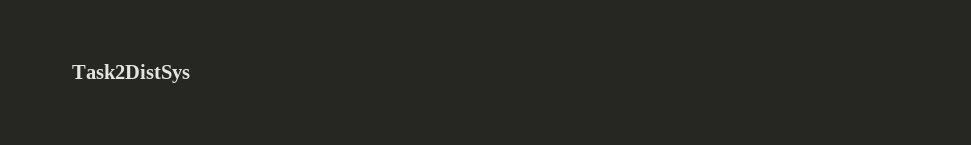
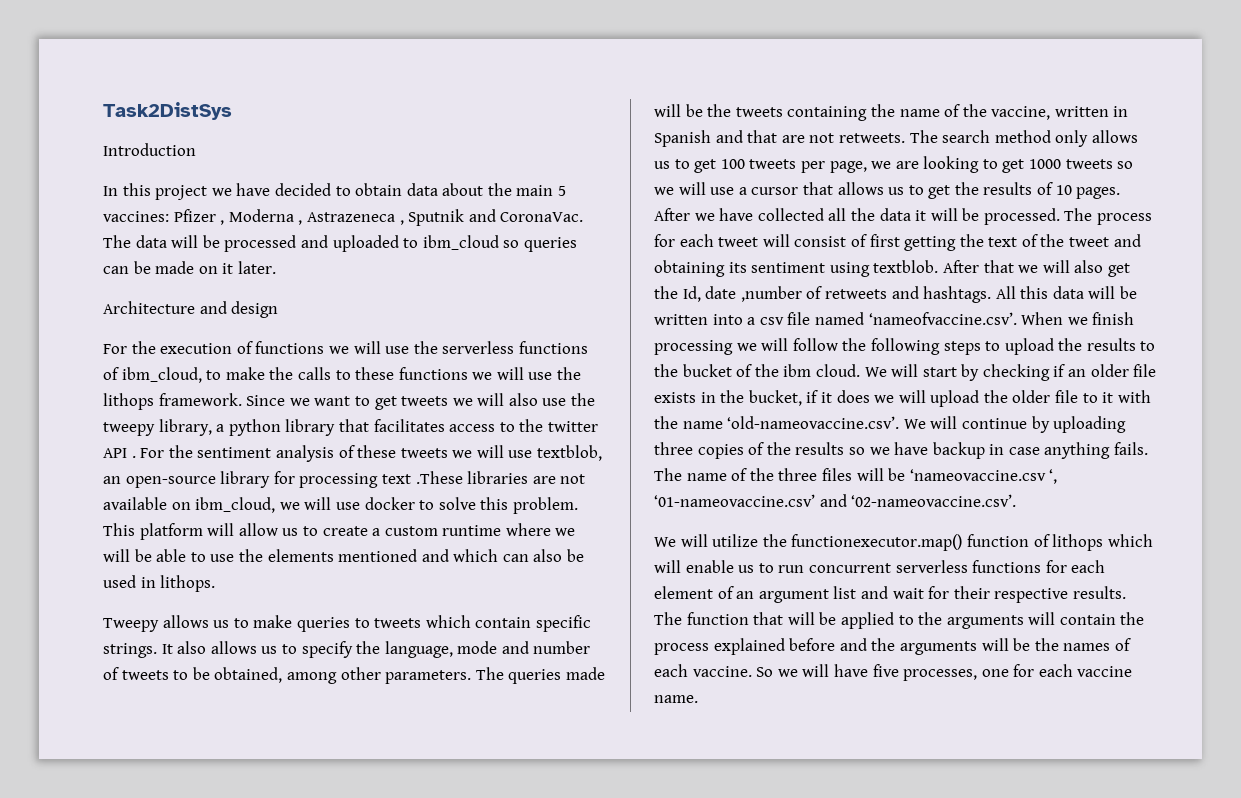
+ Introduction
+ In this project we have decided to obtain data about the main 5 vaccines: Pfizer , Moderna , Astrazeneca , Sputnik and CoronaVac. The data will be processed and uploaded to ibm_cloud so queries can be made on it later.
+ Architecture and design
+ For the execution of functions we will use the serverless functions of ibm_cloud, to make the calls to these functions we will use the lithops framework. Since we want to get tweets we will also use the tweepy library, a python library that facilitates access to the twitter API . For the sentiment analysis of these tweets we will use textblob, an open-source library for processing text .These libraries are not available on ibm_cloud, we will use docker to solve this problem. This platform will allow us to create a custom runtime where we will be able to use the elements mentioned and which can also be used in lithops.
+ Tweepy allows us to make queries to tweets which contain specific strings. It also allows us to specify the language, mode and number of tweets to be obtained, among other parameters. The queries made will be the tweets containing the name of the vaccine, written in Spanish and that are not retweets. The search method only allows us to get 100 tweets per page, we are looking to get 1000 tweets so we will use a cursor that allows us to get the results of 10 pages. After we have collected all the data it will be processed. The process for each tweet will consist of first getting the text of the tweet and obtaining its sentiment using textblob. After that we will also get the Id, date ,number of retweets and hashtags. All this data will be written into a csv file named ‘nameofvaccine.csv’. When we finish processing we will follow the following steps to upload the results to the bucket of the ibm cloud. We will start by checking if an older file exists in the bucket, if it does we will upload the older file to it with the name ‘old-nameovaccine.csv’. We will continue by uploading three copies of the results so we have backup in case anything fails. The name of the three files will be ‘nameovaccine.csv ‘, ‘01-nameovaccine.csv’ and ‘02-nameovaccine.csv’.
+ We will utilize the functionexecutor.map() function of lithops which will enable us to run concurrent serverless functions for each element of an argument list and wait for their respective results. The function that will be applied to the arguments will contain the process explained before and the arguments will be the names of each vaccine. So we will have five processes, one for each vaccine name.

